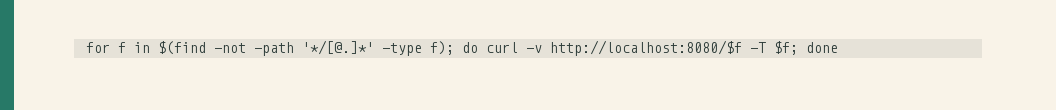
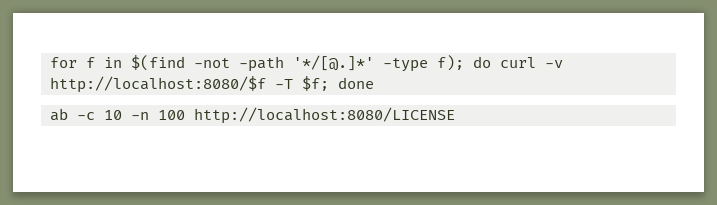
+ ab -c 10 -n 100 http://localhost:8080/LICENSE

